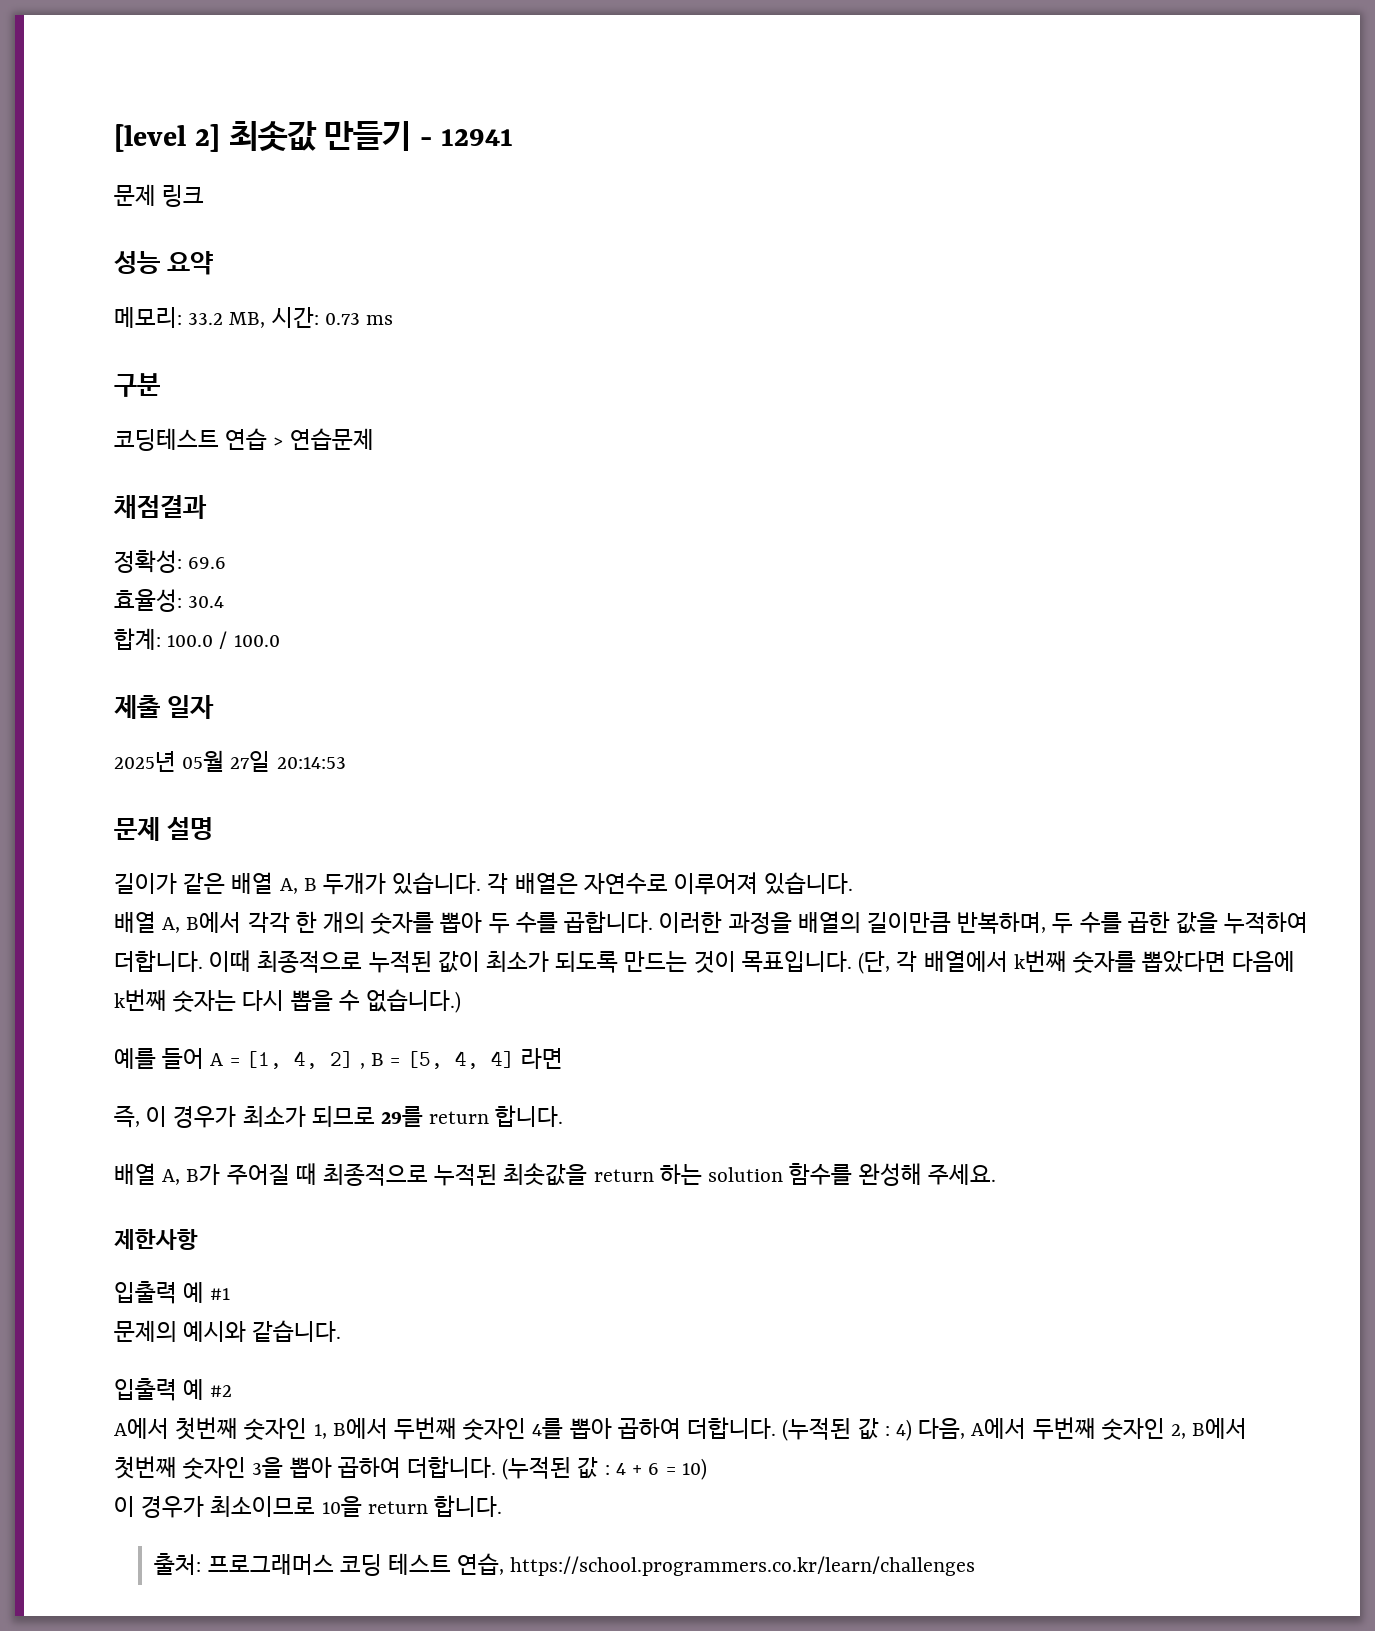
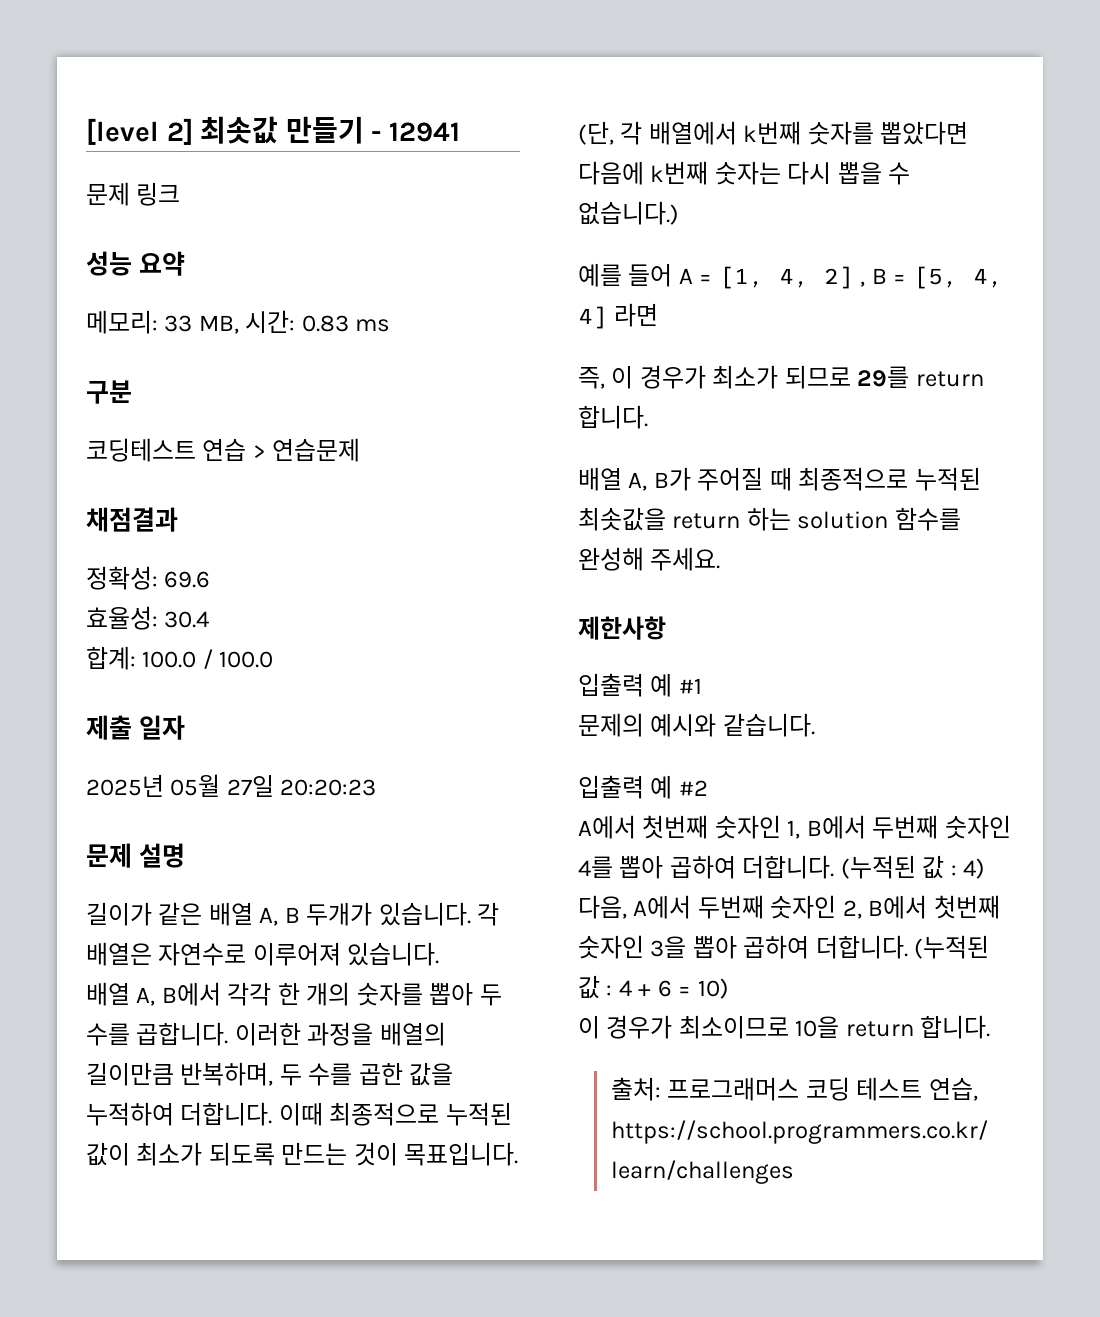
- 메모리: 33.2 MB, 시간: 0.73 ms
+ 메모리: 33 MB, 시간: 0.83 ms
- 2025년 05월 27일 20:14:53
+ 2025년 05월 27일 20:20:23

